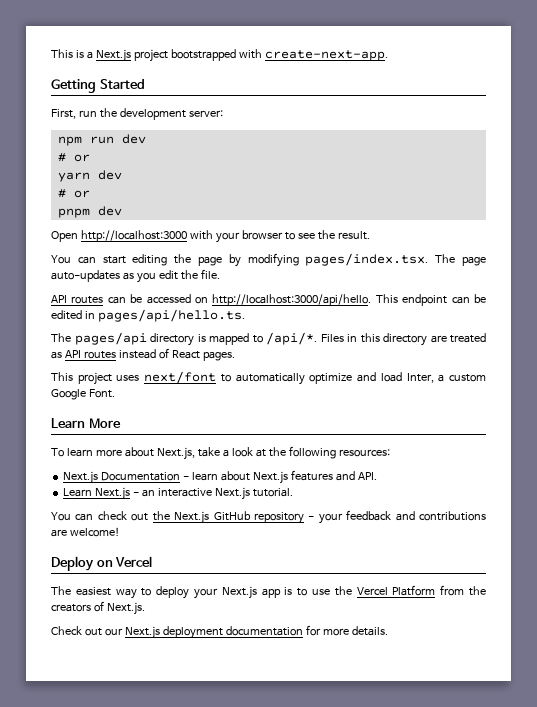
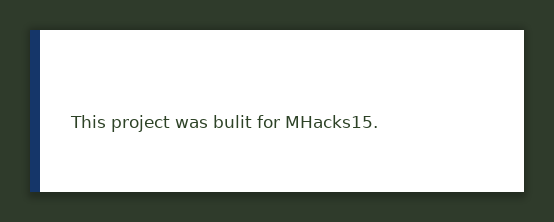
- This is a Next.js project bootstrapped with create-next-app.
- Getting Started
- First, run the development server:
- npm run dev
- # or
- yarn dev
- # or
- pnpm dev
- Open http://localhost:3000 with your browser to see the result.
- You can start editing the page by modifying pages/index.tsx. The page auto-updates as you edit the file.
- API routes can be accessed on http://localhost:3000/api/hello. This endpoint can be edited in pages/api/hello.ts.
- The pages/api directory is mapped to /api/*. Files in this directory are treated as API routes instead of React pages.
- This project uses next/font to automatically optimize and load Inter, a custom Google Font.
- Learn More
- To learn more about Next.js, take a look at the following resources:
- Next.js Documentation - learn about Next.js features and API.
- Learn Next.js - an interactive Next.js tutorial.
- You can check out the Next.js GitHub repository - your feedback and contributions are welcome!
- Deploy on Vercel
- The easiest way to deploy your Next.js app is to use the Vercel Platform from the creators of Next.js.
- Check out our Next.js deployment documentation for more details.
+ This project was bulit for MHacks15.

